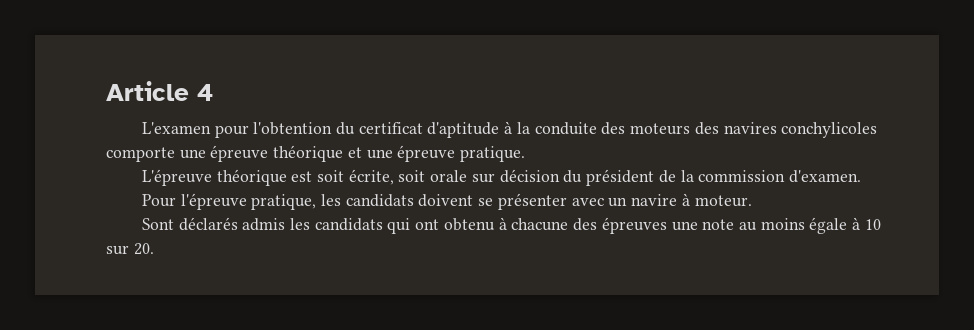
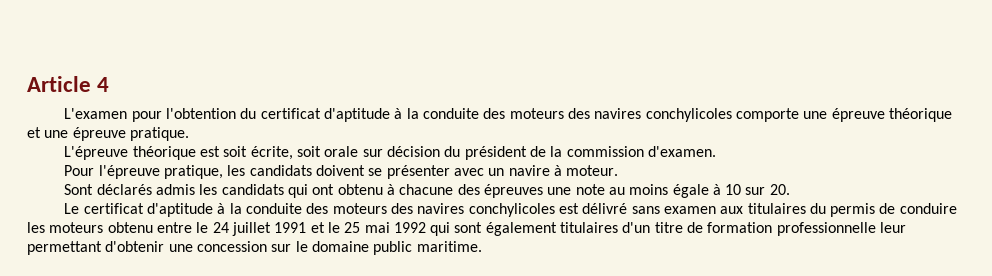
+ Le certificat d'aptitude à la conduite des moteurs des navires conchylicoles est délivré sans examen aux titulaires du permis de conduire les moteurs obtenu entre le 24 juillet 1991 et le 25 mai 1992 qui sont également titulaires d'un titre de formation professionnelle leur permettant d'obtenir une concession sur le domaine public maritime.

